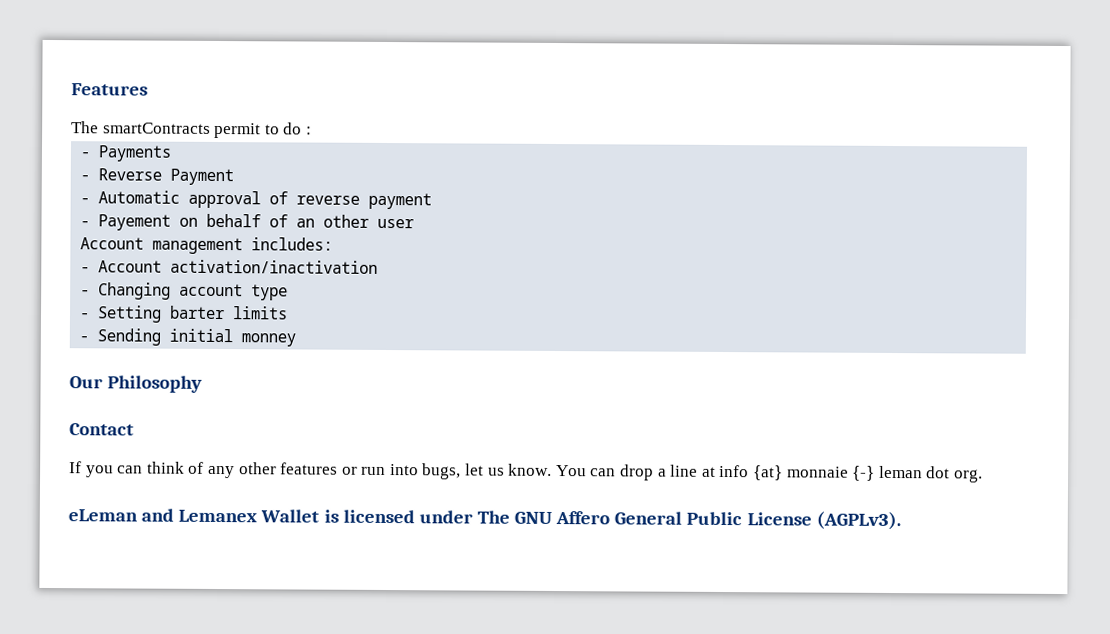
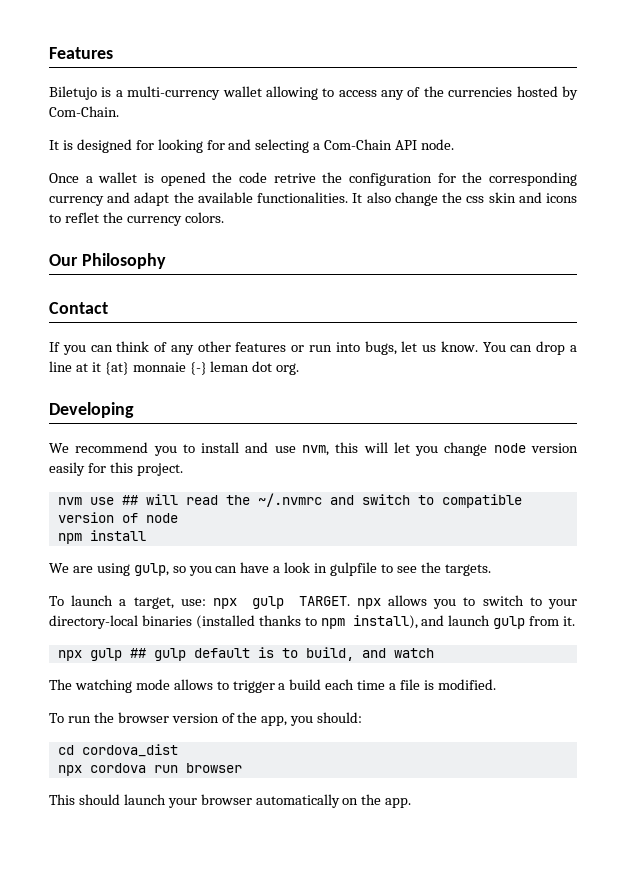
- The smartContracts permit to do :
- - Payments
- - Reverse Payment
- - Automatic approval of reverse payment
- - Payement on behalf of an other user
- Account management includes:
- - Account activation/inactivation
- - Changing account type
- - Setting barter limits
- - Sending initial monney
+ Biletujo is a multi-currency wallet allowing to access any of the currencies hosted by Com-Chain.
+ It is designed for looking for and selecting a Com-Chain API node.
+ Once a wallet is opened the code retrive the configuration for the corresponding currency and adapt the available functionalities. It also change the css skin and icons to reflet the currency colors.
- You can drop a line at info {at} monnaie {-} leman dot org.
+ You can drop a line at it {at} monnaie {-} leman dot org.
- eLeman and Lemanex Wallet is licensed under The GNU Affero General Public License (AGPLv3).
+ Developing
+ We recommend you to install and use nvm, this will let you change node version easily for this project.
+ nvm use ## will read the ~/.nvmrc and switch to compatible version of node
+ npm install
+ We are using gulp, so you can have a look in gulpfile to see the targets.
+ To launch a target, use: npx gulp TARGET. npx allows you to switch to your directory-local binaries (installed thanks to npm install), and launch gulp from it.
+ npx gulp ## gulp default is to build, and watch
+ The watching mode allows to trigger a build each time a file is modified.
+ To run the browser version of the app, you should:
+ cd cordova_dist
+ npx cordova run browser
+ This should launch your browser automatically on the app.

